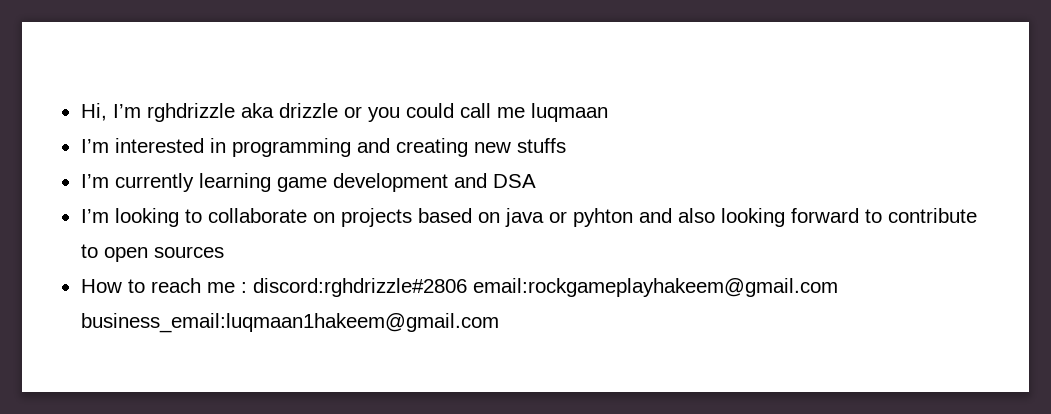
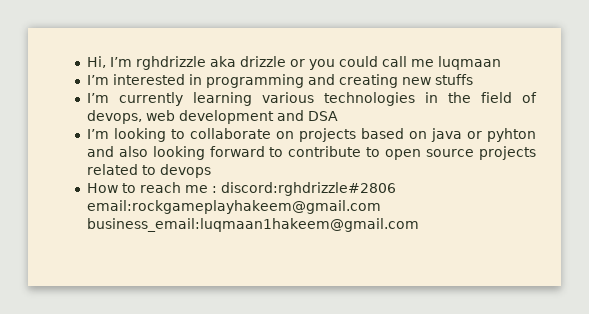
- I’m currently learning game development and DSA
+ I’m currently learning various technologies in the field of devops, web development and DSA
- I’m looking to collaborate on projects based on java or pyhton and also looking forward to contribute to open sources
+ I’m looking to collaborate on projects based on java or pyhton and also looking forward to contribute to open source projects related to devops

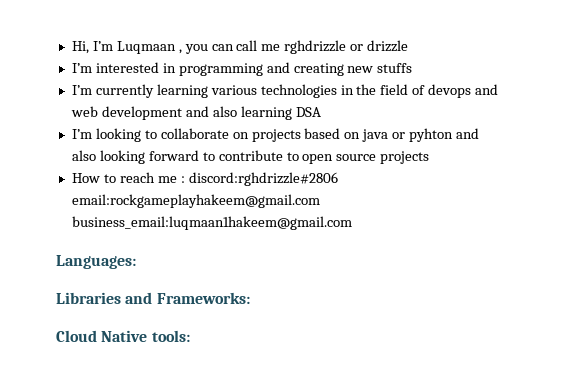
- Hi, I’m rghdrizzle aka drizzle or you could call me luqmaan
+ Hi, I’m Luqmaan , you can call me rghdrizzle or drizzle
- I’m currently learning various technologies in the field of devops, web development and DSA
+ I’m currently learning various technologies in the field of devops and web development and also learning DSA
- I’m looking to collaborate on projects based on java or pyhton and also looking forward to contribute to open source projects related to devops
+ I’m looking to collaborate on projects based on java or pyhton and also looking forward to contribute to open source projects
+ Languages:
+ Libraries and Frameworks:
+ Cloud Native tools:

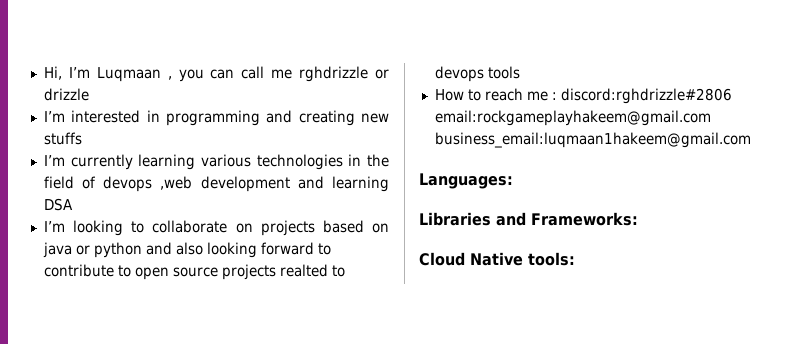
- I’m currently learning various technologies in the field of devops and web development and also learning DSA
+ I’m currently learning various technologies in the field of devops ,web development and learning DSA
- I’m looking to collaborate on projects based on java or pyhton and also looking forward to contribute to open source projects
+ I’m looking to collaborate on projects based on java or python and also looking forward to contribute to open source projects realted to devops tools

